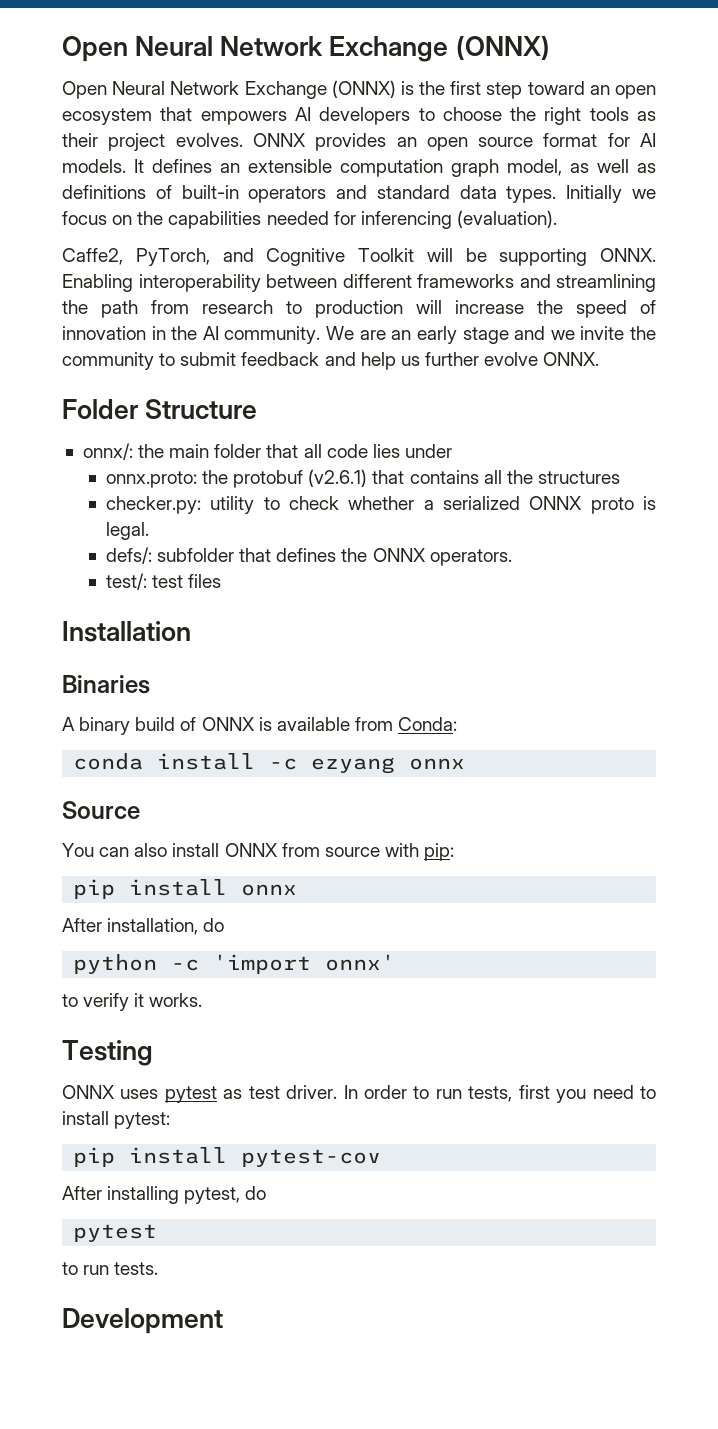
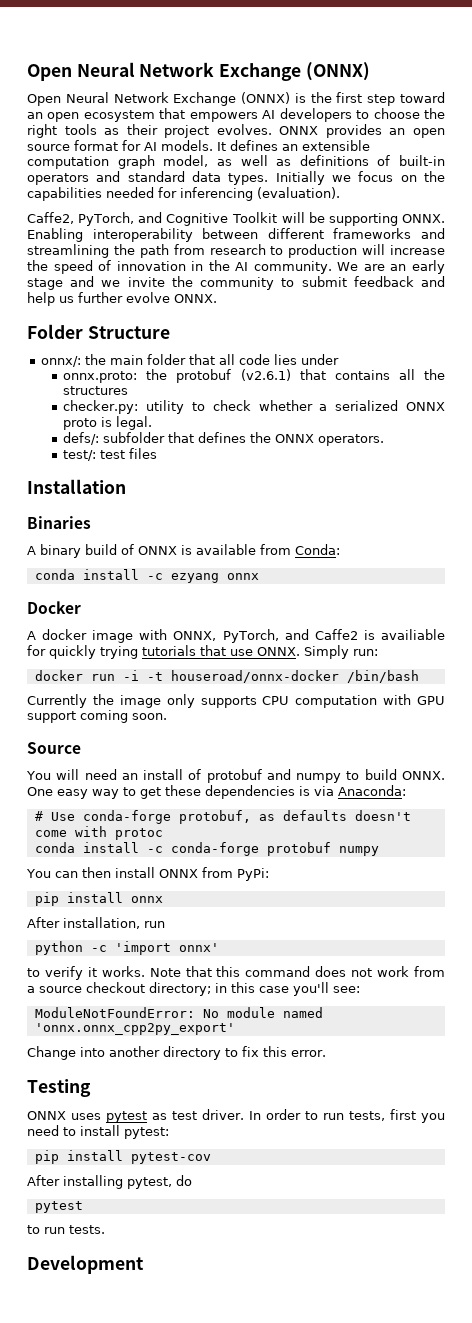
+ Docker
+ A docker image with ONNX, PyTorch, and Caffe2 is availiable for quickly trying tutorials that use ONNX. Simply run:
+ docker run -i -t houseroad/onnx-docker /bin/bash
+ Currently the image only supports CPU computation with GPU support coming soon.
  Source
+ You will need an install of protobuf and numpy to build ONNX. One easy way to get these dependencies is via Anaconda:
+ # Use conda-forge protobuf, as defaults doesn't come with protoc
+ conda install -c conda-forge protobuf numpy
- You can also install ONNX from source with pip:
+ You can then install ONNX from PyPi:
- After installation, do
+ After installation, run
+ Note that this command does not work from a source checkout directory; in this case you'll see:
+ ModuleNotFoundError: No module named 'onnx.onnx_cpp2py_export'
+ Change into another directory to fix this error.

